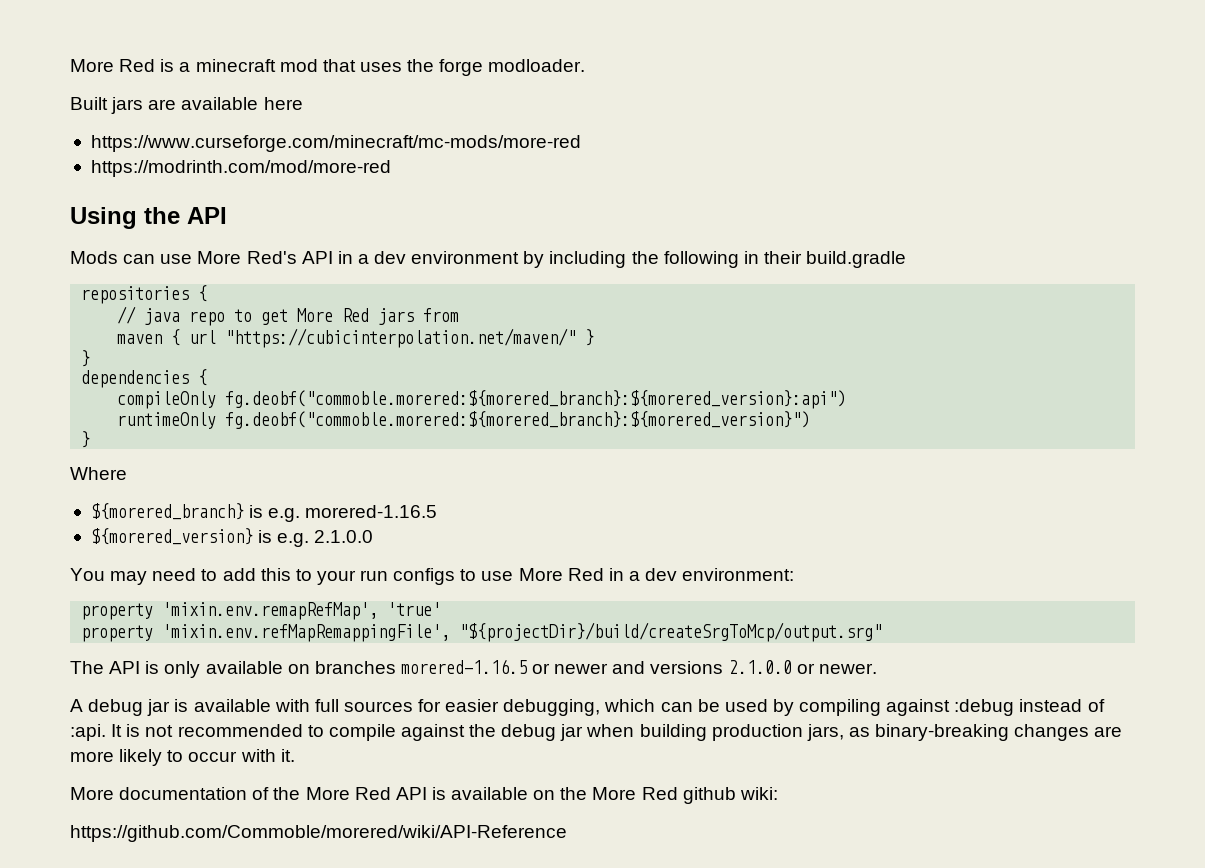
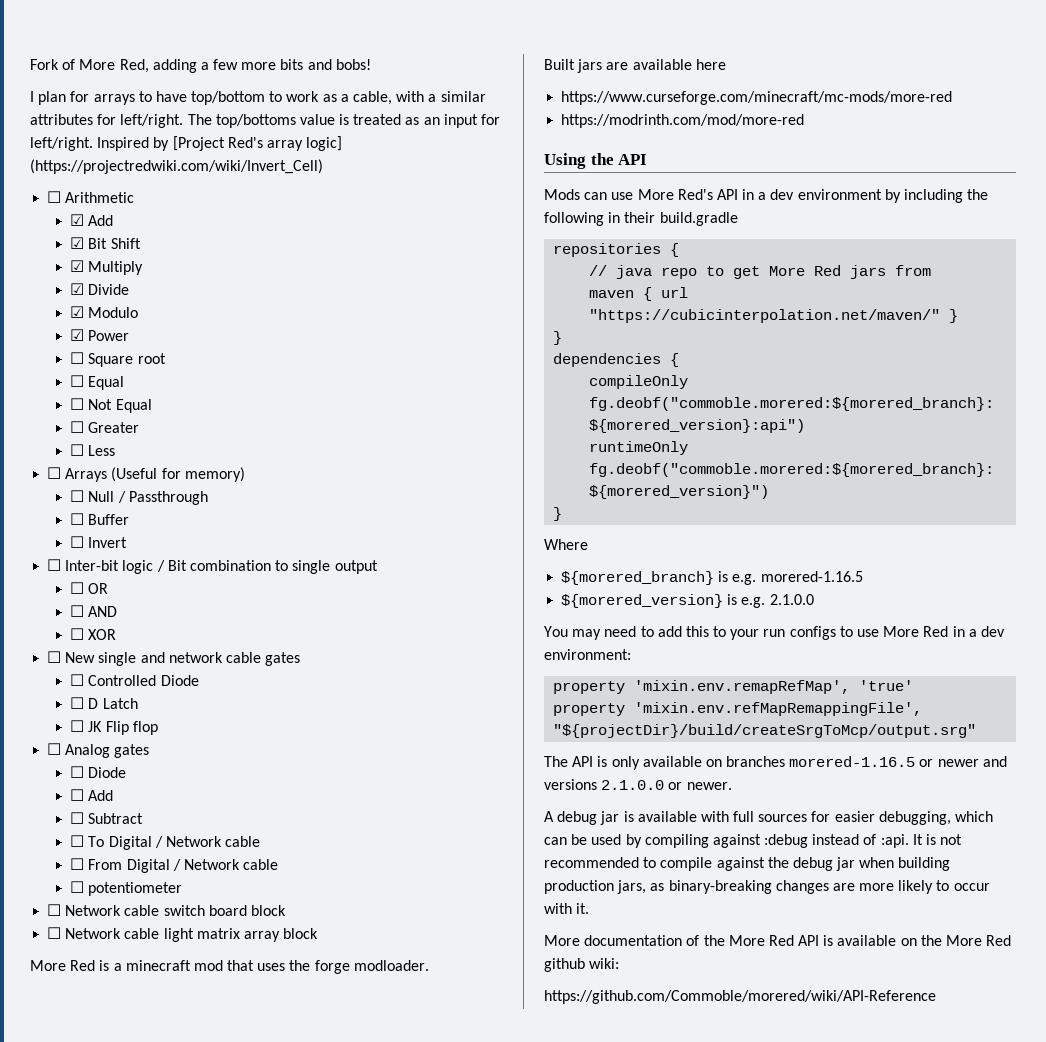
+ Fork of More Red, adding a few more bits and bobs!
+ I plan for arrays to have top/bottom to work as a cable, with a similar attributes for left/right. The top/bottoms value is treated as an input for left/right. Inspired by [Project Red's array logic] (https://projectredwiki.com/wiki/Invert_Cell)
+ ☐ Arithmetic
+ ☑ Add
+ ☑ Bit Shift
+ ☑ Multiply
+ ☑ Divide
+ ☑ Modulo
+ ☑ Power
+ ☐ Square root
+ ☐ Equal
+ ☐ Not Equal
+ ☐ Greater
+ ☐ Less
+ ☐ Arrays (Useful for memory)
+ ☐ Null / Passthrough
+ ☐ Buffer
+ ☐ Invert
+ ☐ Inter-bit logic / Bit combination to single output
+ ☐ OR
+ ☐ AND
+ ☐ XOR
+ ☐ New single and network cable gates
+ ☐ Controlled Diode
+ ☐ D Latch
+ ☐ JK Flip flop
+ ☐ Analog gates
+ ☐ Diode
+ ☐ Add
+ ☐ Subtract
+ ☐ To Digital / Network cable
+ ☐ From Digital / Network cable
+ ☐ potentiometer
+ ☐ Network cable switch board block
+ ☐ Network cable light matrix array block

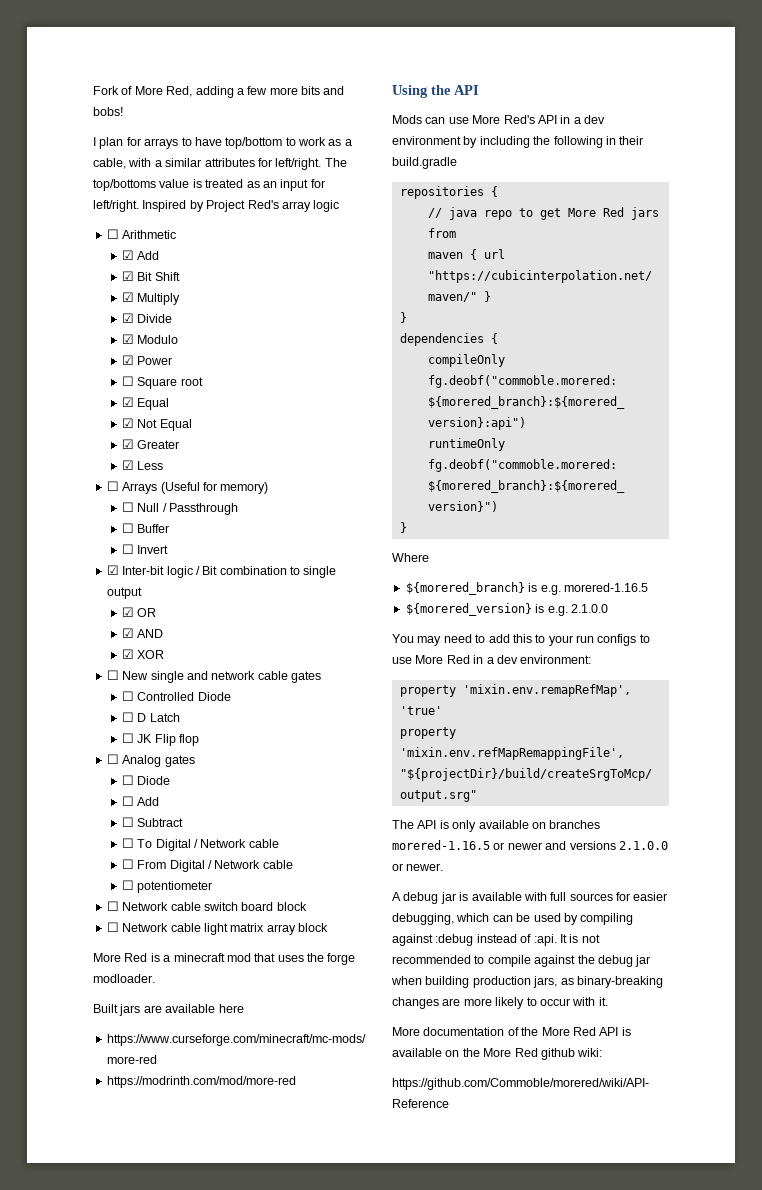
- Inspired by [Project Red's array logic] (https://projectredwiki.com/wiki/Invert_Cell)
+ Inspired by Project Red's array logic
- ☐ Equal
- ☐ Not Equal
+ ☑ Equal
+ ☑ Not Equal
- ☐ Greater
+ ☑ Greater
- ☐ Less
+ ☑ Less
- ☐ Inter-bit logic / Bit combination to single output
+ ☑ Inter-bit logic / Bit combination to single output
- ☐ OR
+ ☑ OR
- ☐ AND
+ ☑ AND
- ☐ XOR
+ ☑ XOR

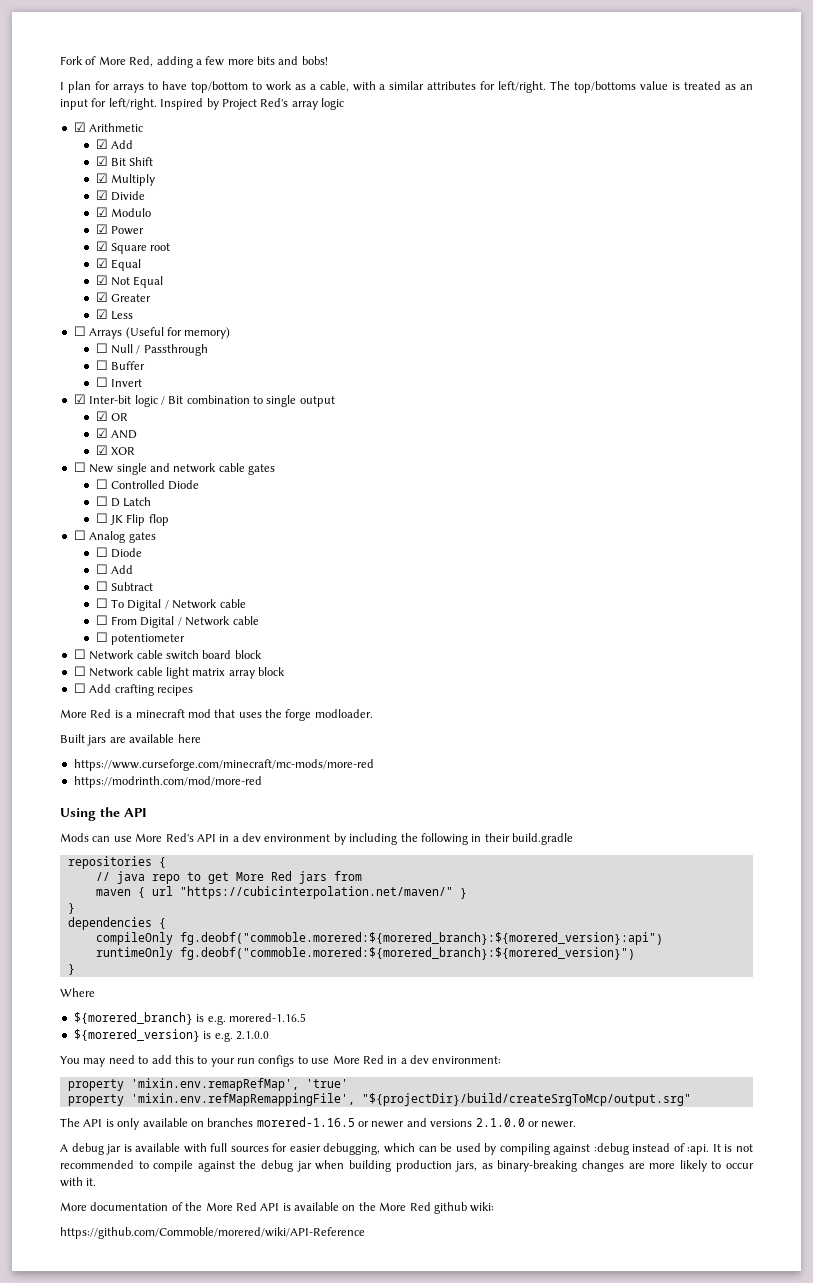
- ☐ Arithmetic
+ ☑ Arithmetic
- ☐ Square root
+ ☑ Square root
+ ☐ Add crafting recipes

